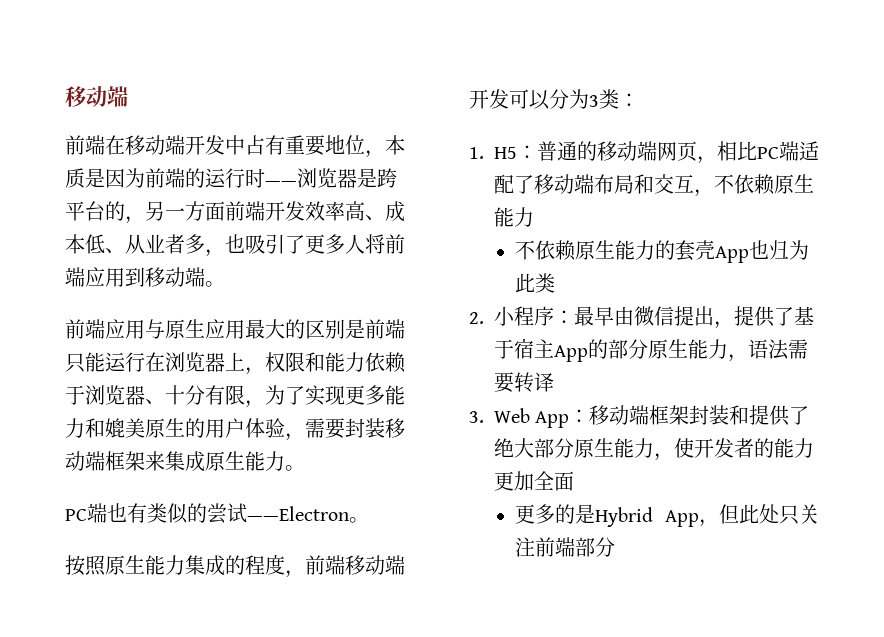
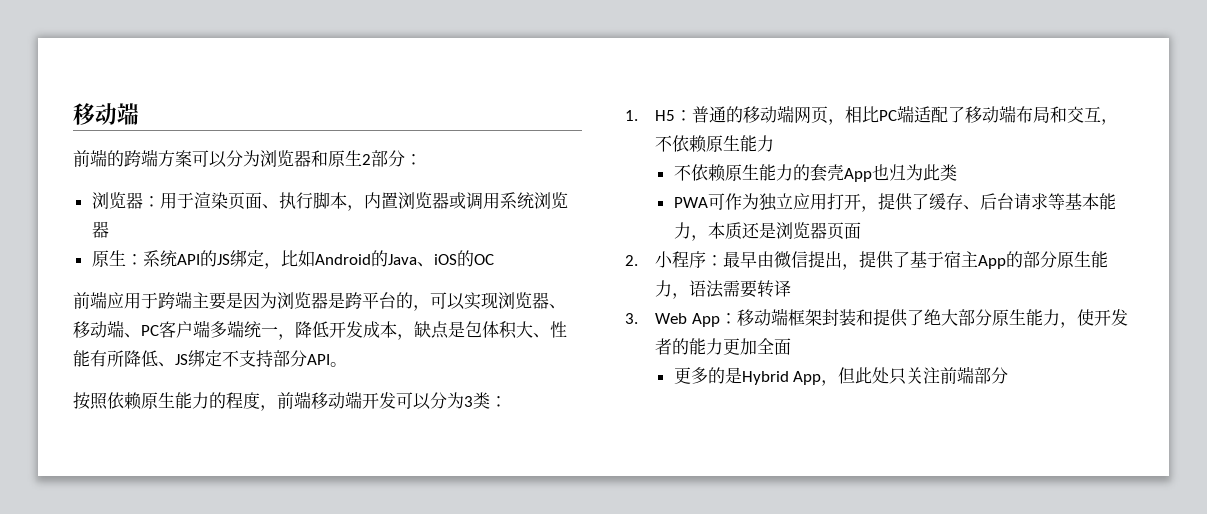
- 前端在移动端开发中占有重要地位，本质是因为前端的运行时——浏览器是跨平台的，另一方面前端开发效率高、成本低、从业者多，也吸引了更多人将前端应用到移动端。
- 前端应用与原生应用最大的区别是前端只能运行在浏览器上，权限和能力依赖于浏览器、十分有限，为了实现更多能力和媲美原生的用户体验，需要封装移动端框架来集成原生能力。
- PC端也有类似的尝试——Electron。
- 按照原生能力集成的程度，前端移动端开发可以分为3类：
+ 前端的跨端方案可以分为浏览器和原生2部分：
+ 浏览器：用于渲染页面、执行脚本，内置浏览器或调用系统浏览器
+ 原生：系统API的JS绑定，比如Android的Java、iOS的OC
+ 前端应用于跨端主要是因为浏览器是跨平台的，可以实现浏览器、移动端、PC客户端多端统一，降低开发成本，缺点是包体积大、性能有所降低、JS绑定不支持部分API。
+ 按照依赖原生能力的程度，前端移动端开发可以分为3类：
+ PWA可作为独立应用打开，提供了缓存、后台请求等基本能力，本质还是浏览器页面

